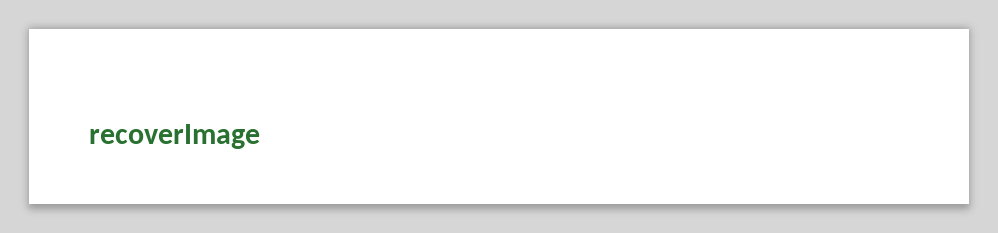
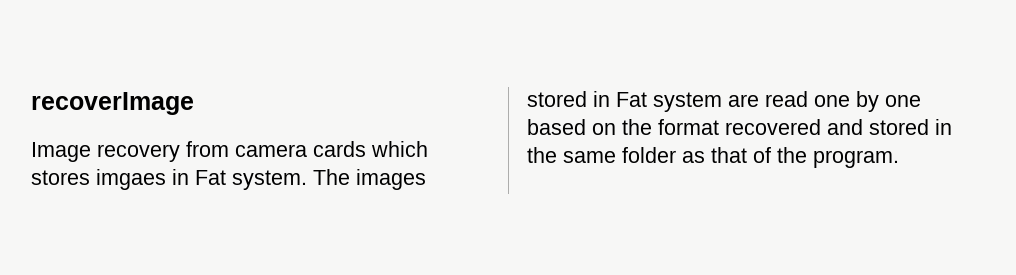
+ Image recovery from camera cards which stores imgaes in Fat system. The images stored in Fat system are read one by one based on the format recovered and stored in the same folder as that of the program.

